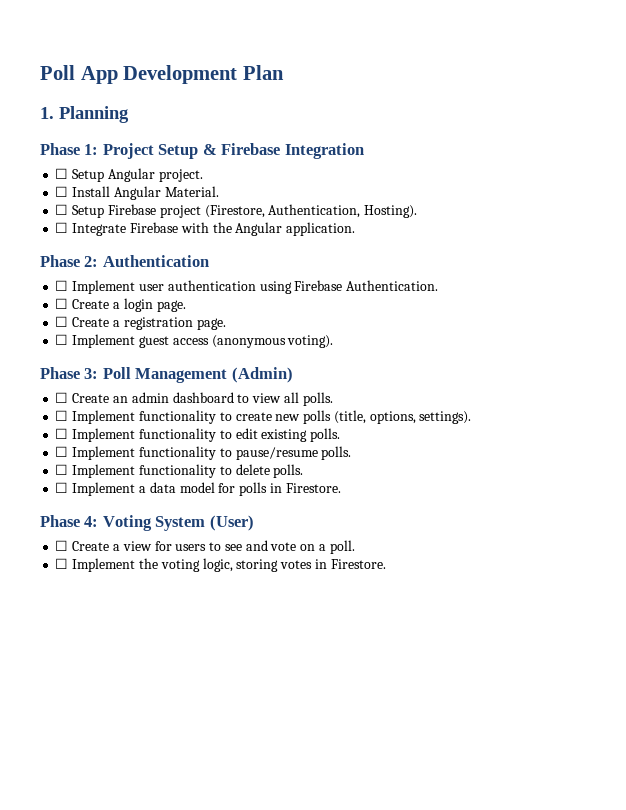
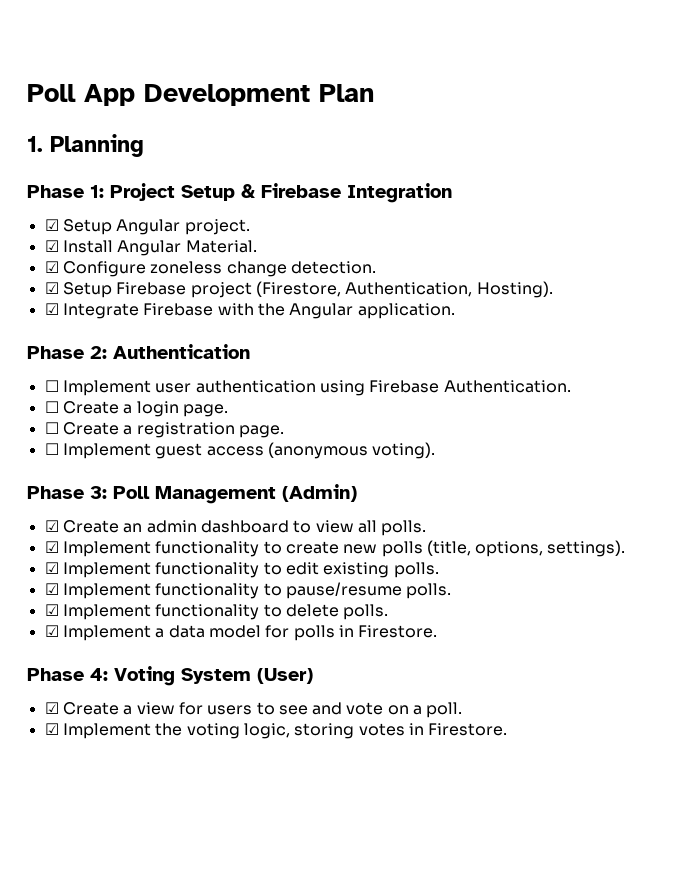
- ☐ Setup Angular project.
+ ☑ Setup Angular project.
- ☐ Install Angular Material.
+ ☑ Install Angular Material.
- ☐ Setup Firebase project (Firestore, Authentication, Hosting).
+ ☑ Configure zoneless change detection.
+ ☑ Setup Firebase project (Firestore, Authentication, Hosting).
- ☐ Integrate Firebase with the Angular application.
+ ☑ Integrate Firebase with the Angular application.
- ☐ Create an admin dashboard to view all polls.
+ ☑ Create an admin dashboard to view all polls.
- ☐ Implement functionality to create new polls (title, options, settings).
+ ☑ Implement functionality to create new polls (title, options, settings).
- ☐ Implement functionality to edit existing polls.
+ ☑ Implement functionality to edit existing polls.
- ☐ Implement functionality to pause/resume polls.
+ ☑ Implement functionality to pause/resume polls.
- ☐ Implement functionality to delete polls.
+ ☑ Implement functionality to delete polls.
- ☐ Implement a data model for polls in Firestore.
+ ☑ Implement a data model for polls in Firestore.
- ☐ Create a view for users to see and vote on a poll.
+ ☑ Create a view for users to see and vote on a poll.
- ☐ Implement the voting logic, storing votes in Firestore.
+ ☑ Implement the voting logic, storing votes in Firestore.

